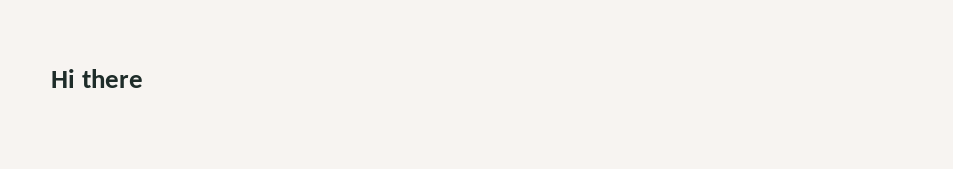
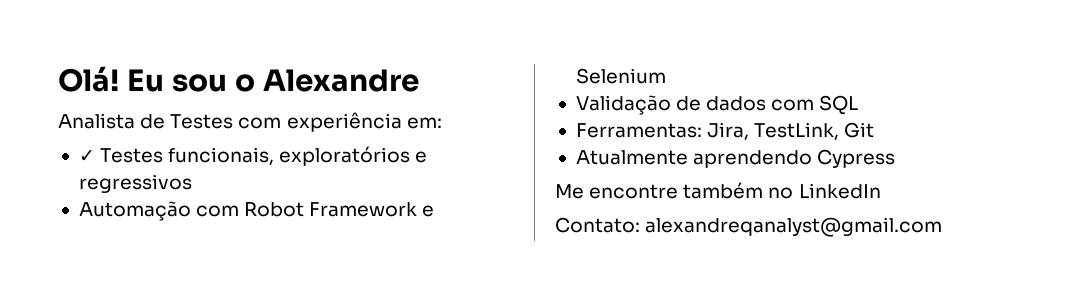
- Hi there
+ Olá! Eu sou o Alexandre
+ Analista de Testes com experiência em:
+ ✓ Testes funcionais, exploratórios e regressivos
+ Automação com Robot Framework e Selenium
+ Validação de dados com SQL
+ Ferramentas: Jira, TestLink, Git
+ Atualmente aprendendo Cypress
+ Me encontre também no LinkedIn
+ Contato: alexandreqanalyst@gmail.com

